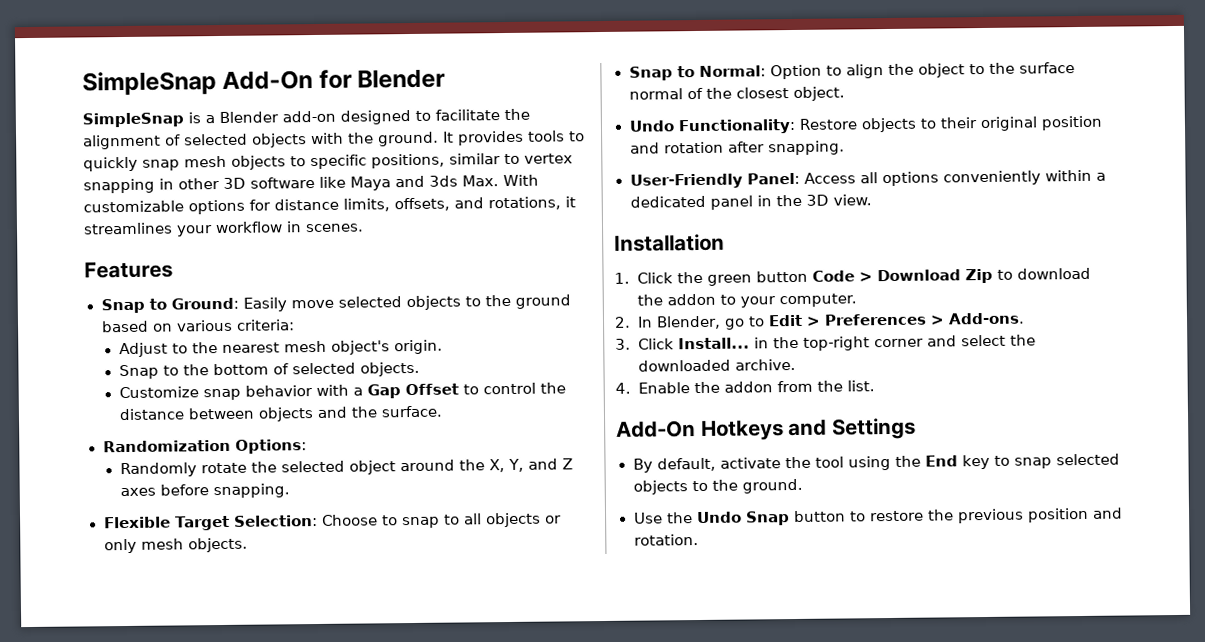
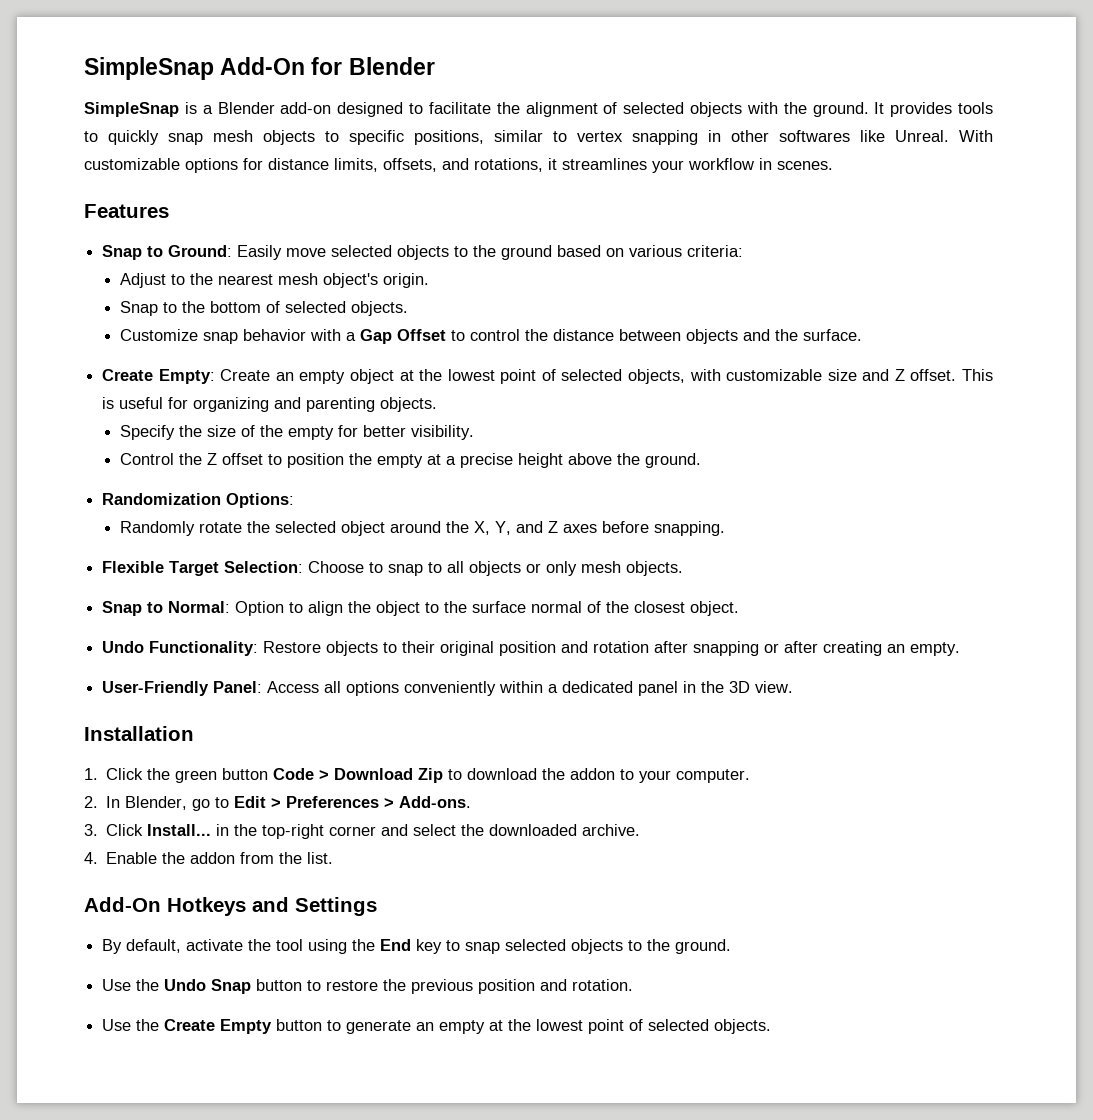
- It provides tools to quickly snap mesh objects to specific positions, similar to vertex snapping in other 3D software like Maya and 3ds Max. With customizable options for distance limits, offsets, and rotations, it streamlines your workflow in scenes.
+ It provides tools to quickly snap mesh objects to specific positions, similar to vertex snapping in other softwares like Unreal. With customizable options for distance limits, offsets, and rotations, it streamlines your workflow in scenes.
+ Create Empty: Create an empty object at the lowest point of selected objects, with customizable size and Z offset. This is useful for organizing and parenting objects.
+ Specify the size of the empty for better visibility.
+ Control the Z offset to position the empty at a precise height above the ground.
- Undo Functionality: Restore objects to their original position and rotation after snapping.
+ Undo Functionality: Restore objects to their original position and rotation after snapping or after creating an empty.
+ Use the Create Empty button to generate an empty at the lowest point of selected objects.

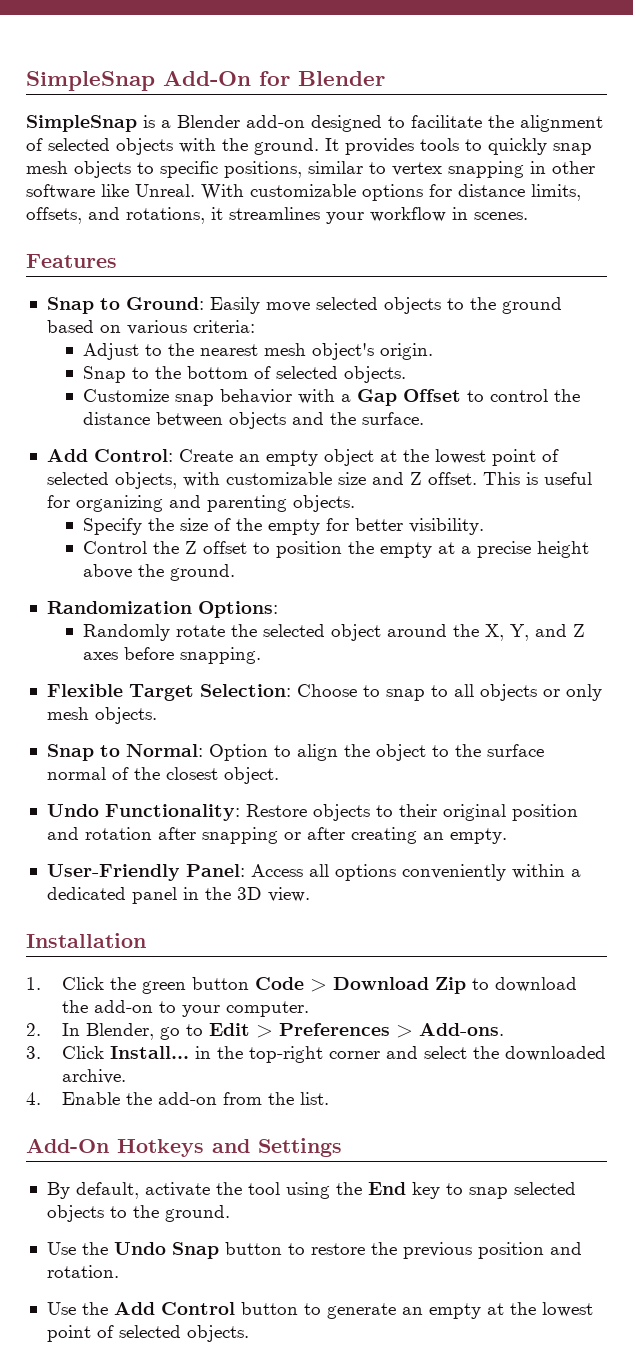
- It provides tools to quickly snap mesh objects to specific positions, similar to vertex snapping in other softwares like Unreal.
+ It provides tools to quickly snap mesh objects to specific positions, similar to vertex snapping in other software like Unreal.
- Create Empty: Create an empty object at the lowest point of selected objects, with customizable size and Z offset.
+ Add Control: Create an empty object at the lowest point of selected objects, with customizable size and Z offset.
- 1. Click the green button Code > Download Zip to download the addon to your computer.
+ 1. Click the green button Code > Download Zip to download the add-on to your computer.
- 4. Enable the addon from the list.
+ 4. Enable the add-on from the list.
- Use the Create Empty button to generate an empty at the lowest point of selected objects.
+ Use the Add Control button to generate an empty at the lowest point of selected objects.

